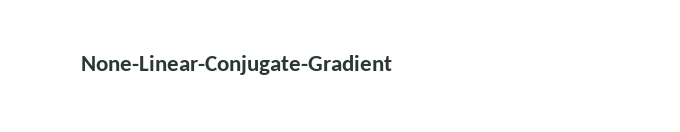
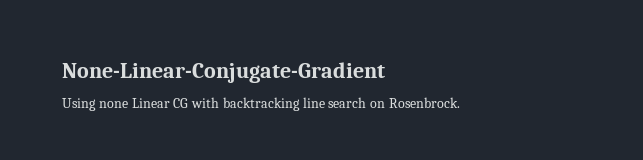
+ Using none Linear CG with backtracking line search on Rosenbrock.

